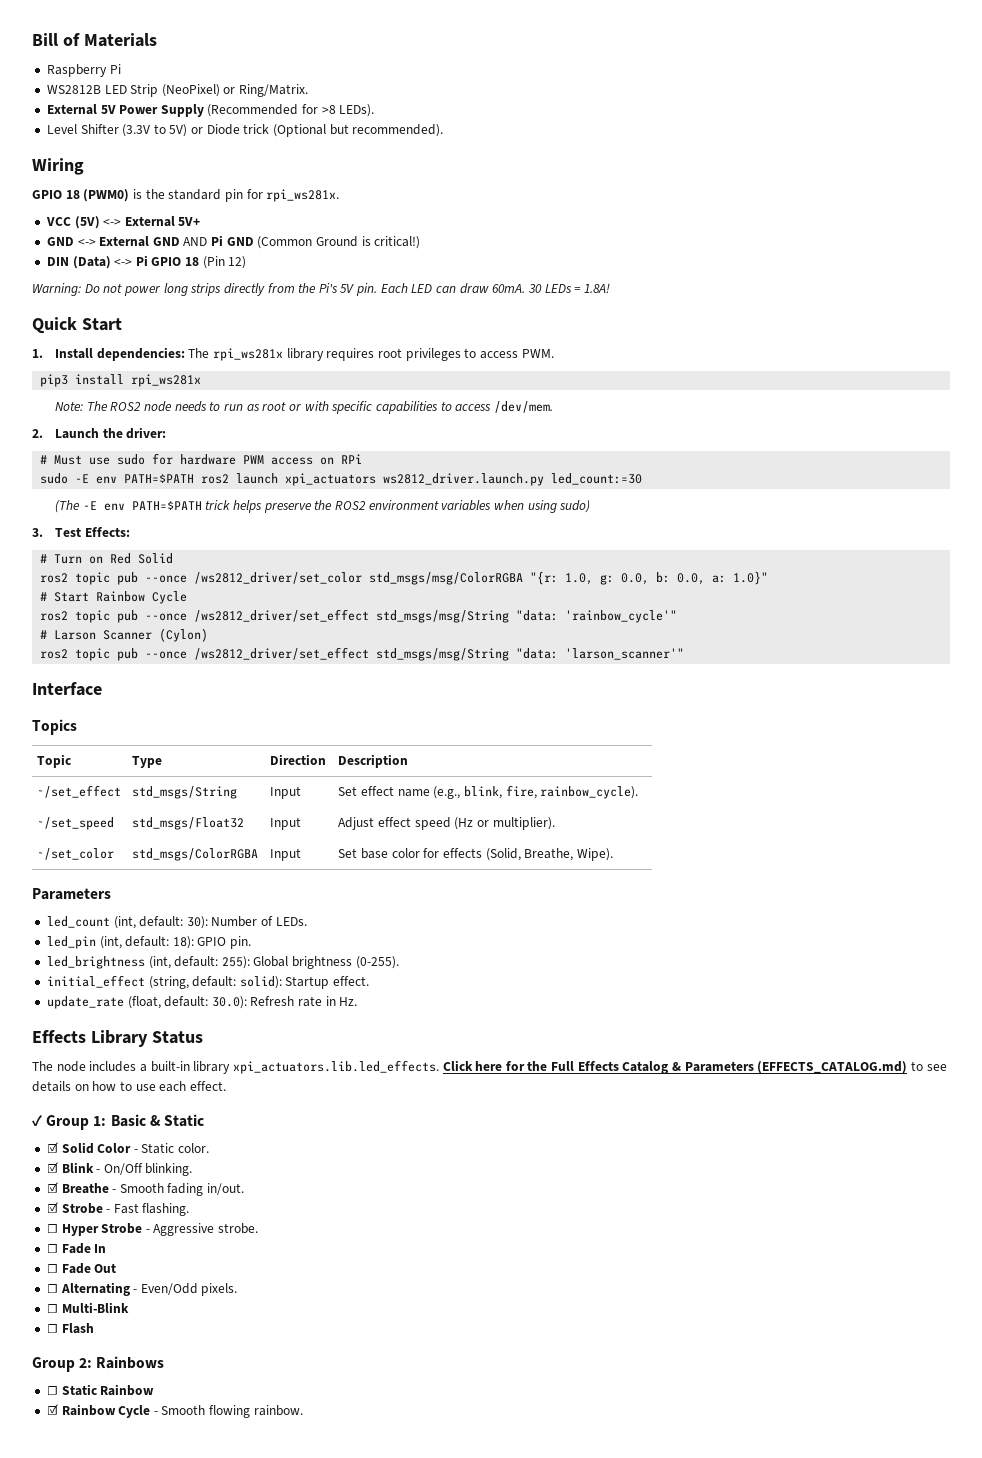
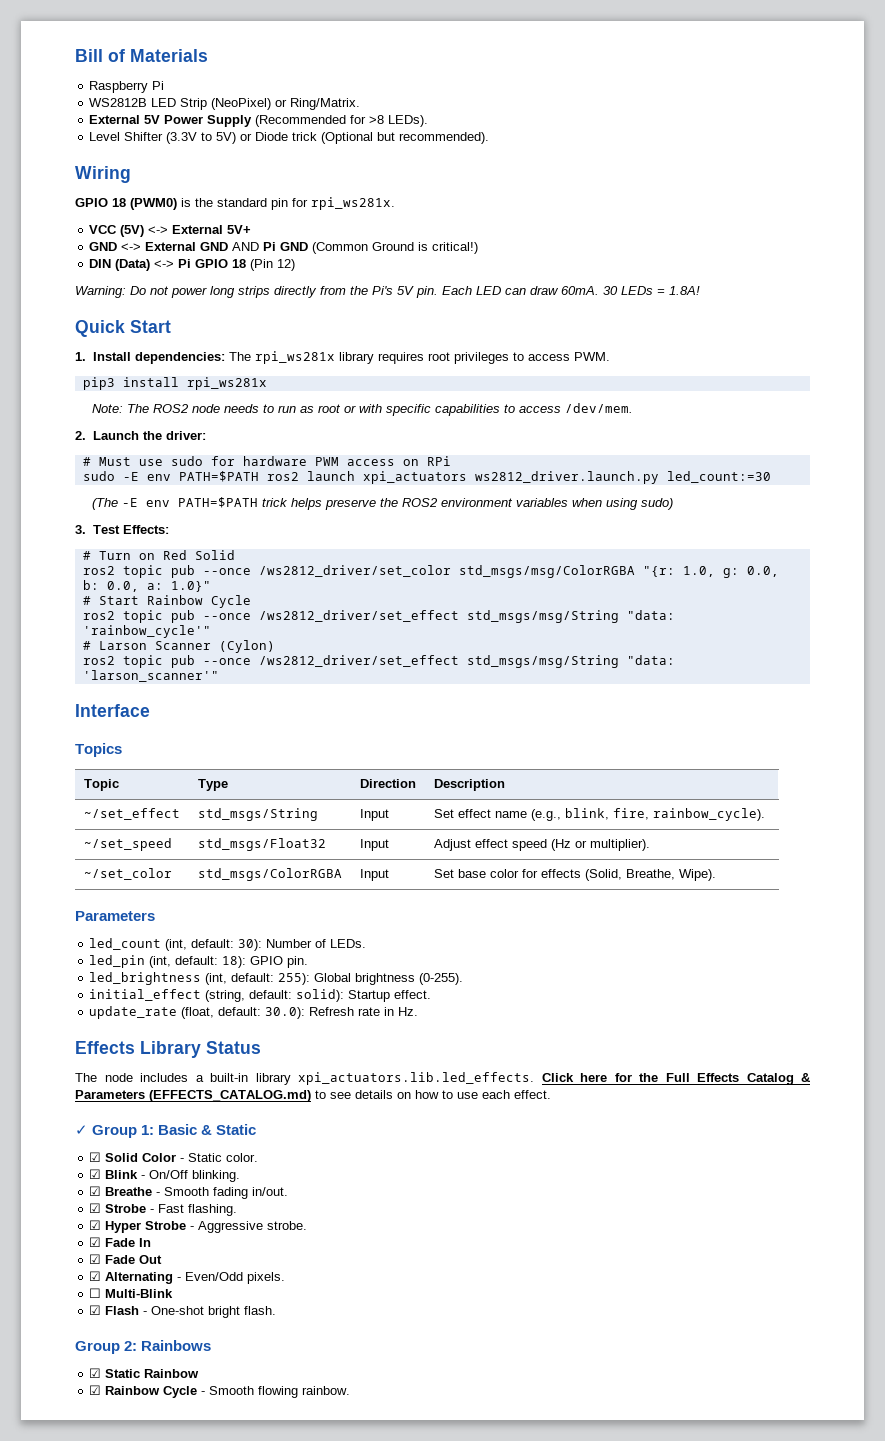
- ☐ Hyper Strobe - Aggressive strobe.
+ ☑ Hyper Strobe - Aggressive strobe.
- ☐ Fade In
+ ☑ Fade In
- ☐ Fade Out
+ ☑ Fade Out
- ☐ Alternating - Even/Odd pixels.
+ ☑ Alternating - Even/Odd pixels.
- ☐ Flash
+ ☑ Flash - One-shot bright flash.
- ☐ Static Rainbow
+ ☑ Static Rainbow

